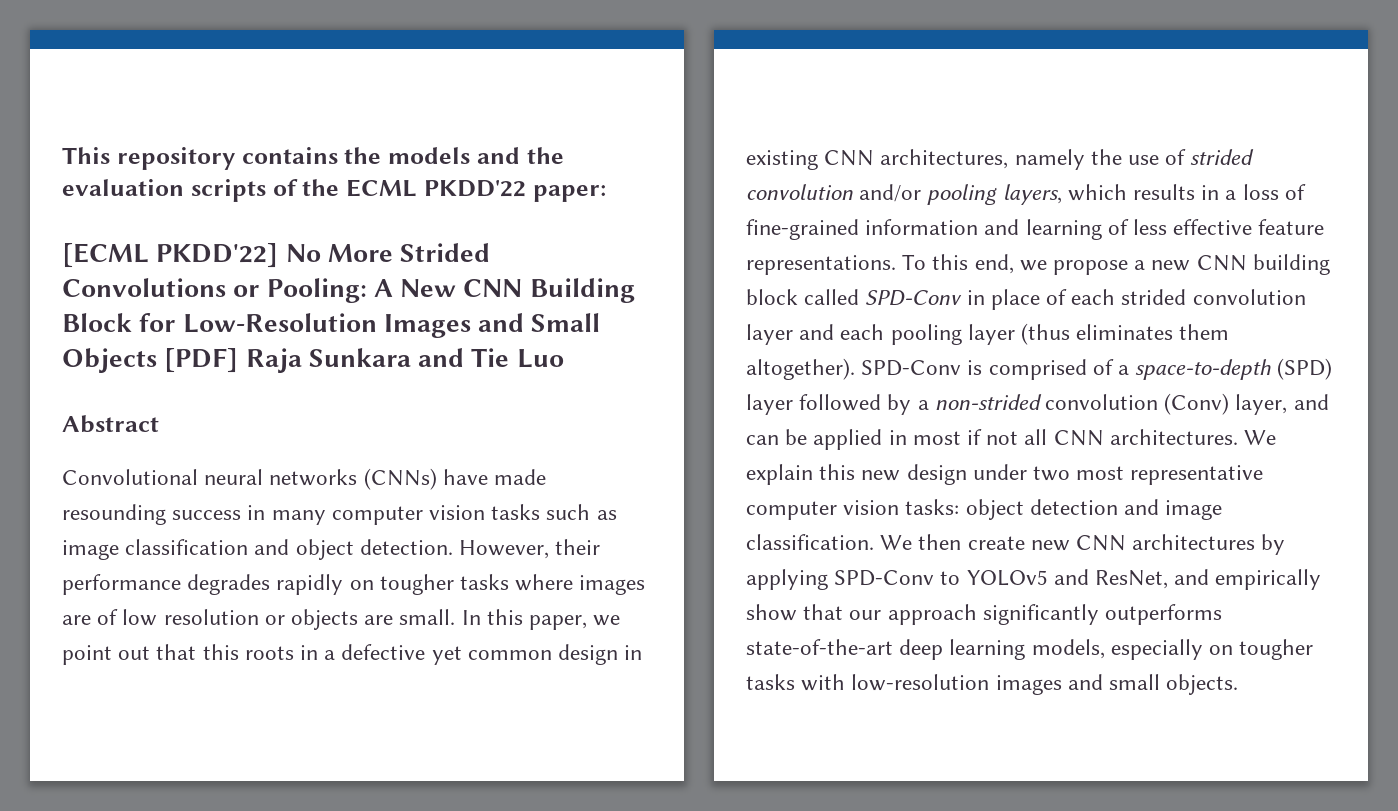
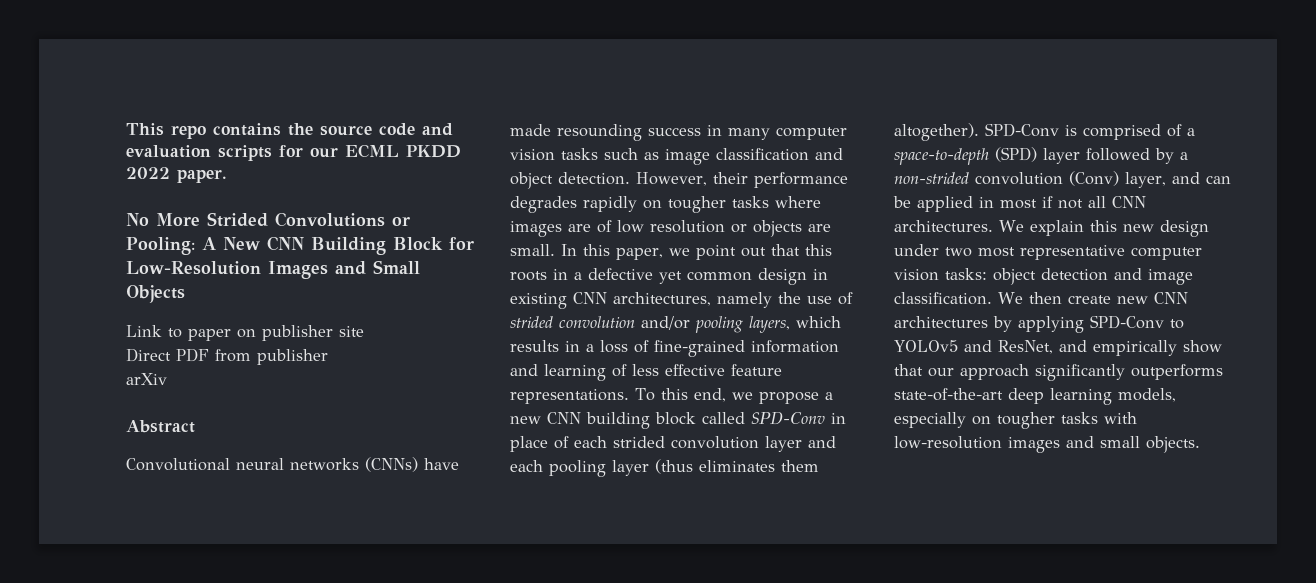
- This repository contains the models and the evaluation scripts of the ECML PKDD'22 paper:
- [ECML PKDD'22] No More Strided Convolutions or Pooling: A New CNN Building Block for Low-Resolution Images and Small Objects [PDF] Raja Sunkara and Tie Luo
+ This repo contains the source code and evaluation scripts for our ECML PKDD 2022 paper.
+ No More Strided Convolutions or Pooling: A New CNN Building Block for Low-Resolution Images and Small Objects
+ Link to paper on publisher site
+ Direct PDF from publisher
+ arXiv

